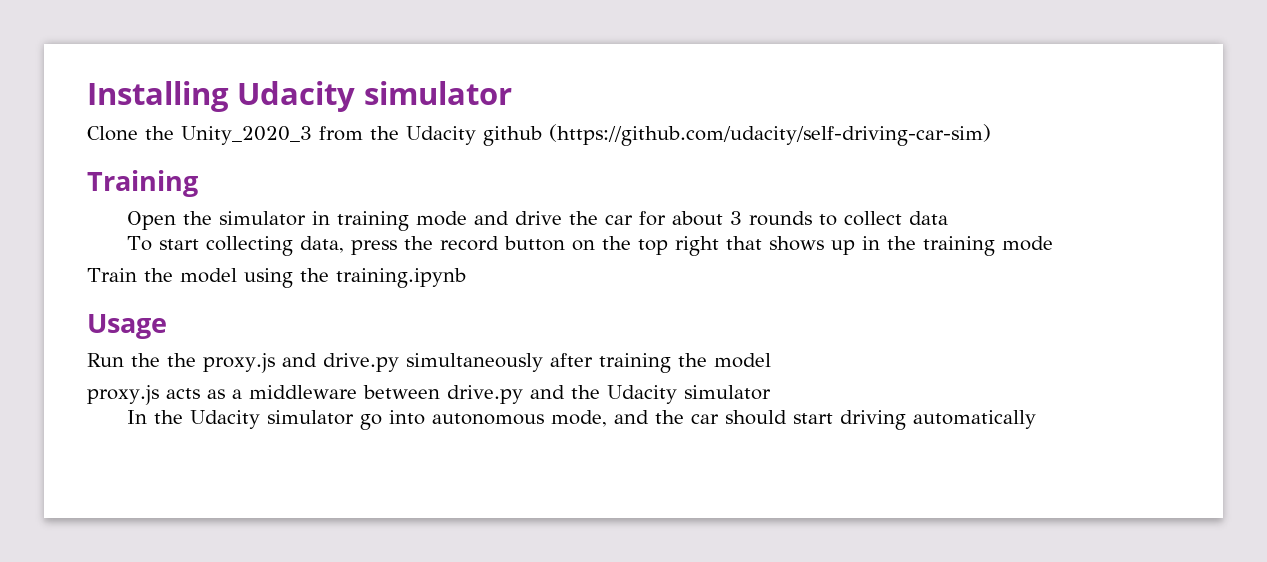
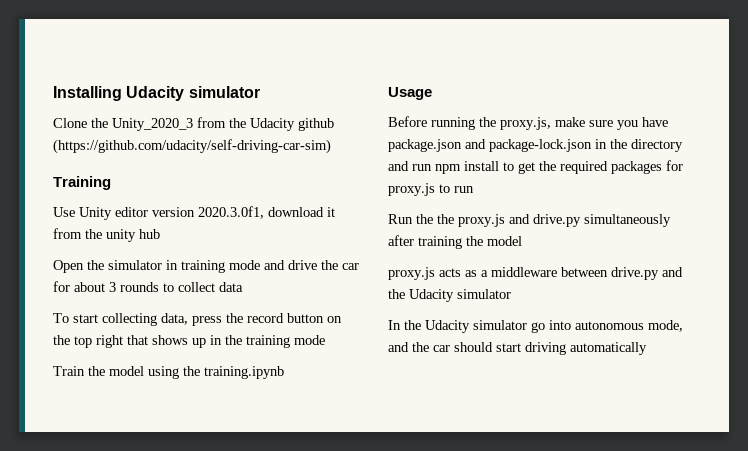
+ Use Unity editor version 2020.3.0f1, download it from the unity hub
+ Before running the proxy.js, make sure you have package.json and package-lock.json in the directory and run npm install to get the required packages for proxy.js to run

